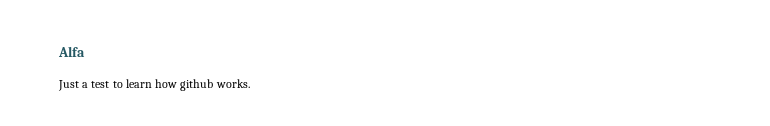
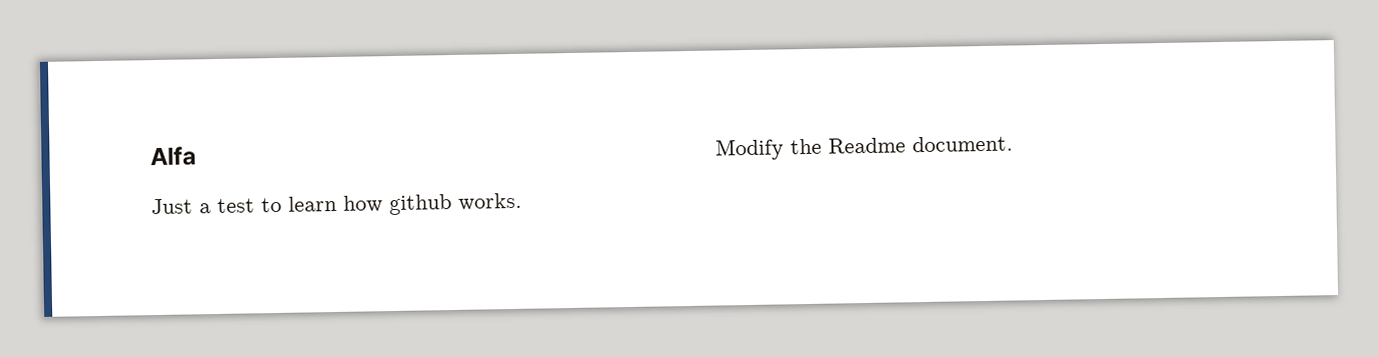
+ Modify the Readme document.

